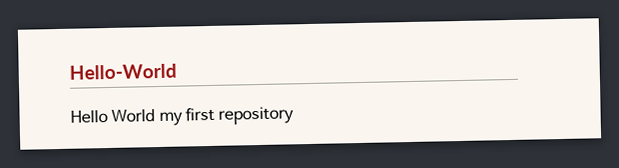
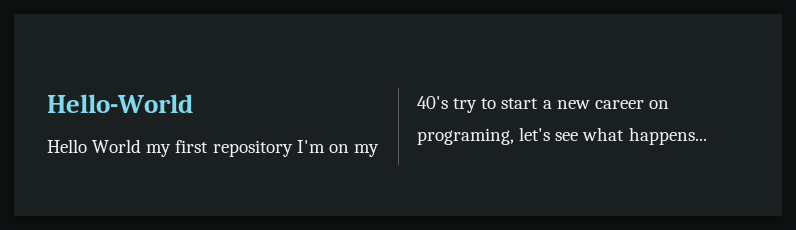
- Hello World my first repository
+ Hello World my first repository I'm on my 40's try to start a new career on programing, let's see what happens...

